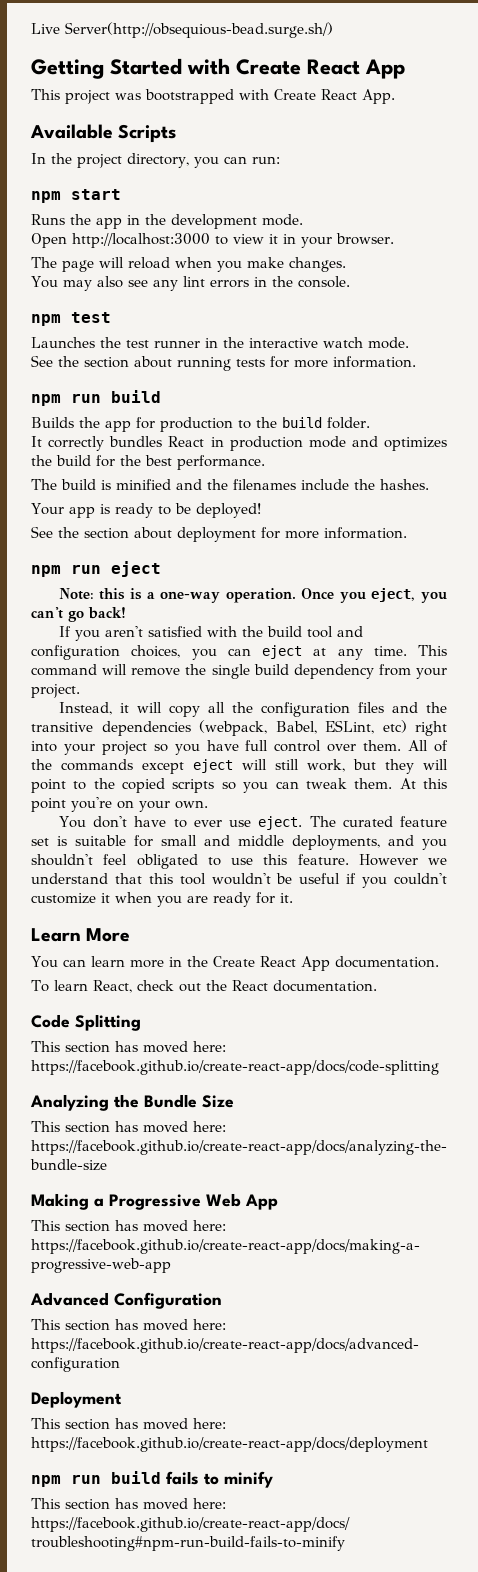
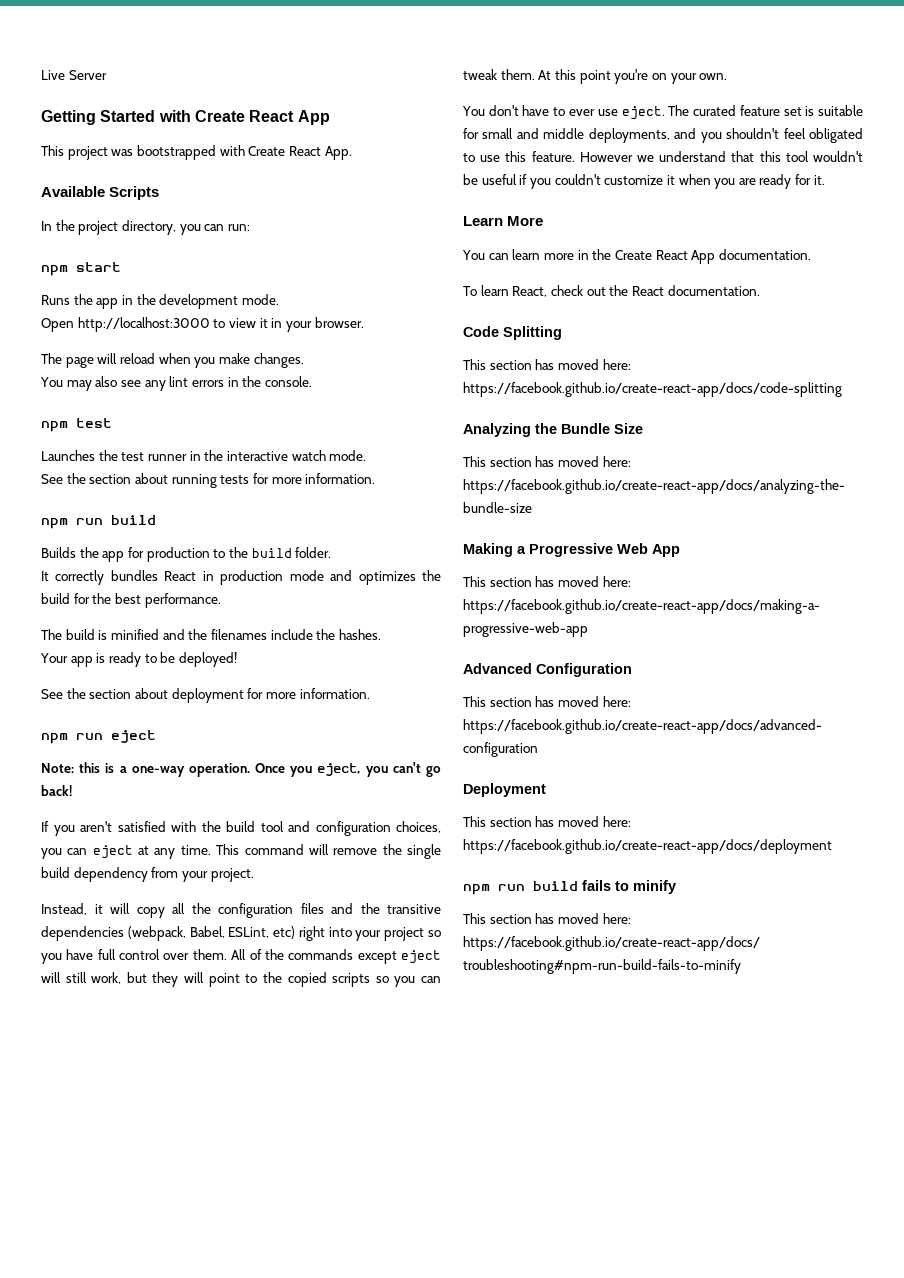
- Live Server(http://obsequious-bead.surge.sh/)
+ Live Server

